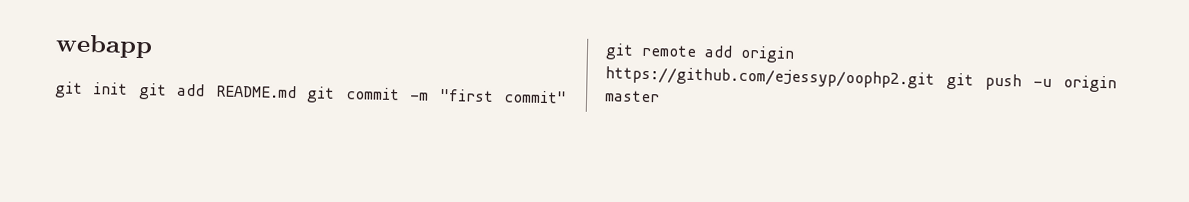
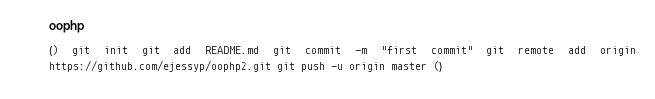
- webapp
- git init git add README.md git commit -m "first commit" git remote add origin https://github.com/ejessyp/oophp2.git git push -u origin master
+ oophp
+ () git init git add README.md git commit -m "first commit" git remote add origin https://github.com/ejessyp/oophp2.git git push -u origin master ()

